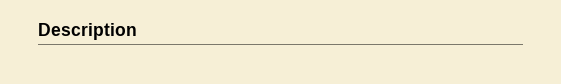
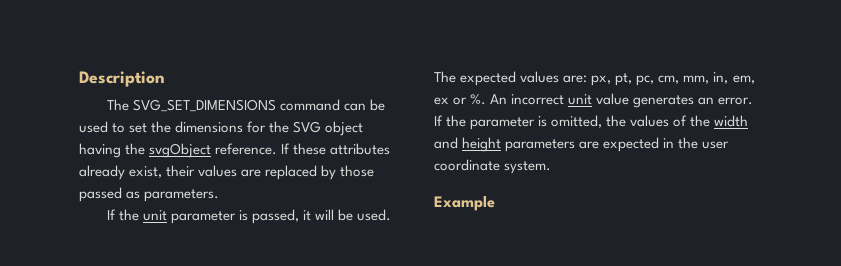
+ The SVG_SET_DIMENSIONS command can be used to set the dimensions for the SVG object having the svgObject reference. If these attributes already exist, their values are replaced by those passed as parameters.
+ If the unit parameter is passed, it will be used. The expected values are: px, pt, pc, cm, mm, in, em, ex or %. An incorrect unit value generates an error. If the parameter is omitted, the values of the width and height parameters are expected in the user coordinate system.
+ Example

